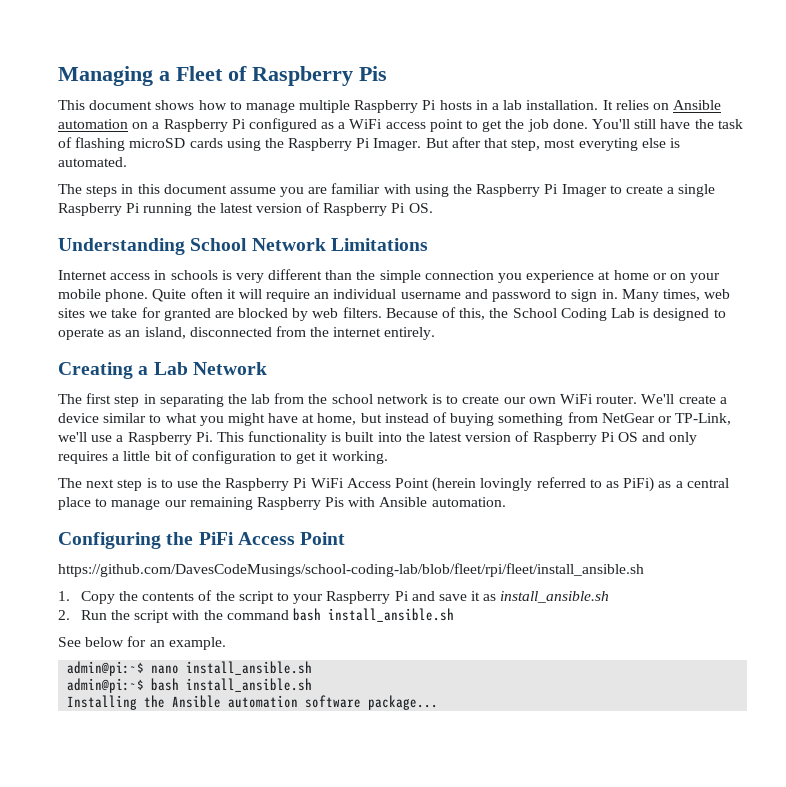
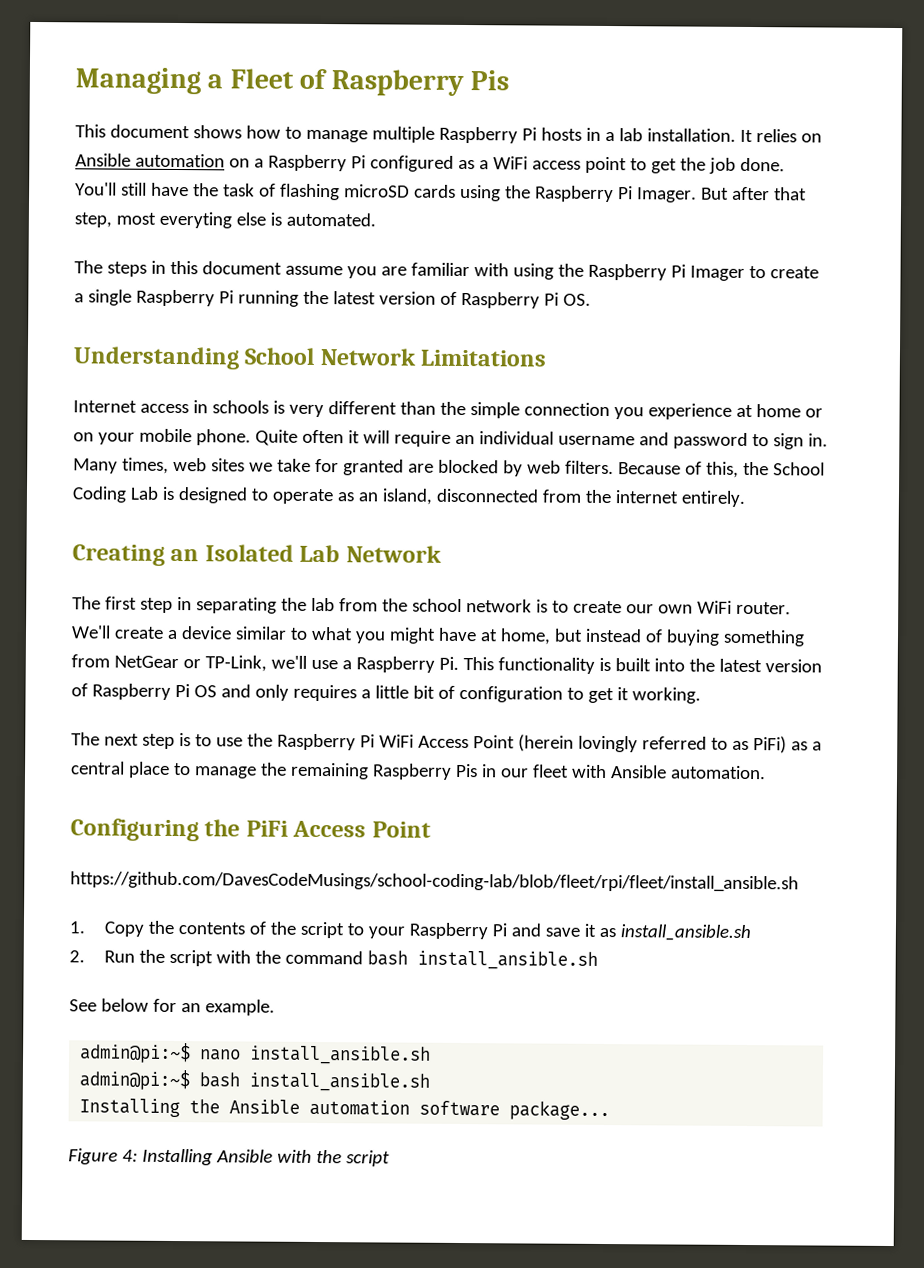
- Creating a Lab Network
+ Creating an Isolated Lab Network
- The next step is to use the Raspberry Pi WiFi Access Point (herein lovingly referred to as PiFi) as a central place to manage our remaining Raspberry Pis with Ansible automation.
+ The next step is to use the Raspberry Pi WiFi Access Point (herein lovingly referred to as PiFi) as a central place to manage the remaining Raspberry Pis in our fleet with Ansible automation.
+ Figure 4: Installing Ansible with the script

